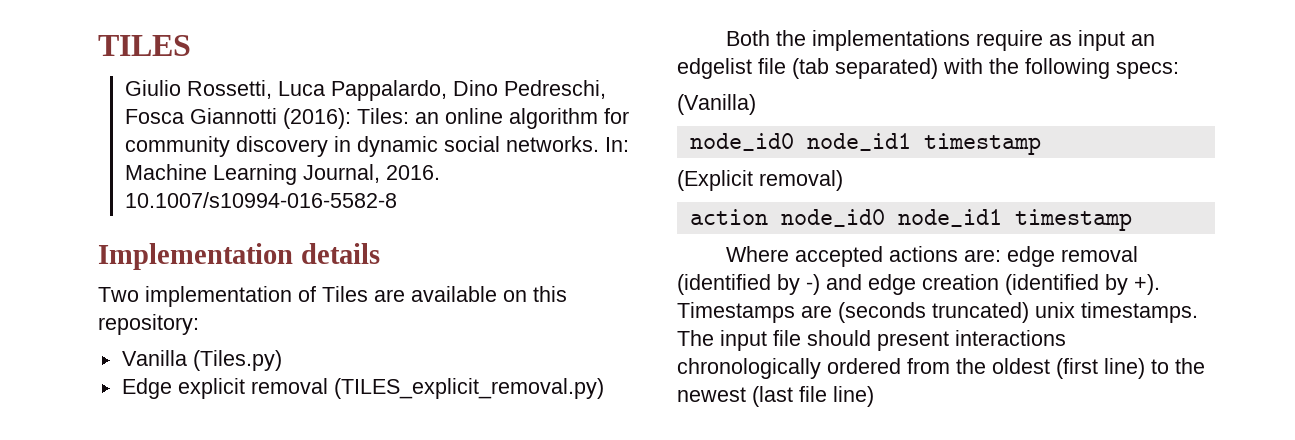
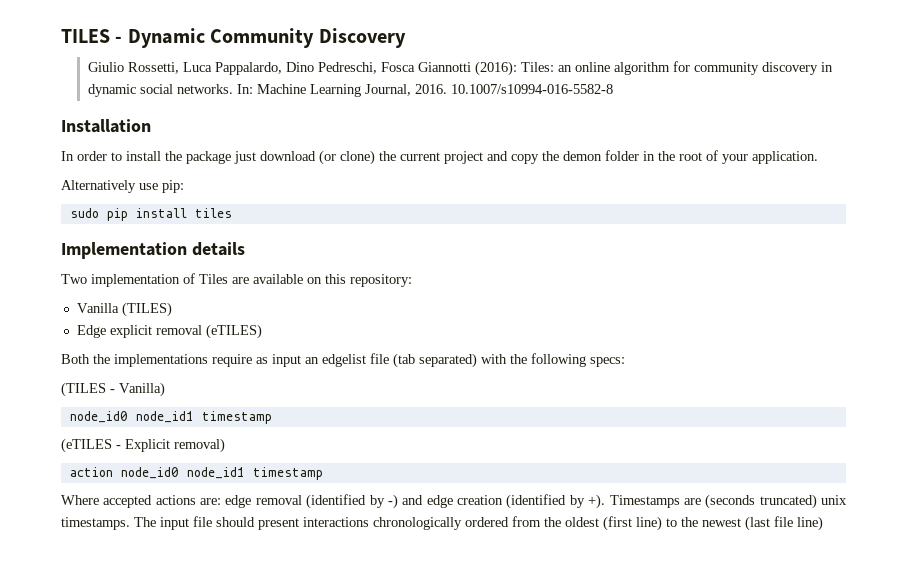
- TILES
+ TILES - Dynamic Community Discovery
+ Installation
+ In order to install the package just download (or clone) the current project and copy the demon folder in the root of your application.
+ Alternatively use pip:
+ sudo pip install tiles
- Vanilla (Tiles.py)
+ Vanilla (TILES)
- Edge explicit removal (TILES_explicit_removal.py)
+ Edge explicit removal (eTILES)
- (Vanilla)
+ (TILES - Vanilla)
  node_id0 node_id1 timestamp
- (Explicit removal)
+ (eTILES - Explicit removal)

